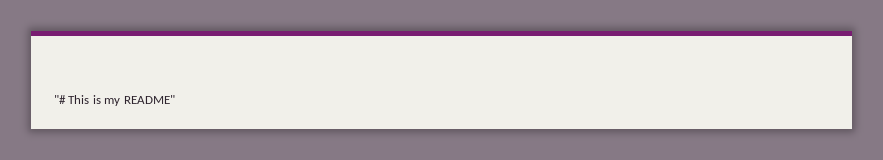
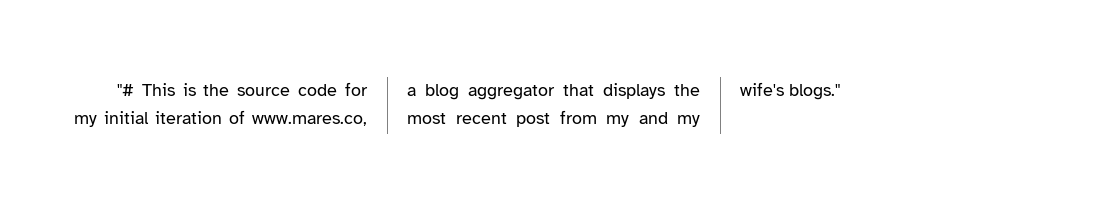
- "# This is my README"
+ "# This is the source code for my initial iteration of www.mares.co, a blog aggregator that displays the most recent post from my and my wife's blogs."

